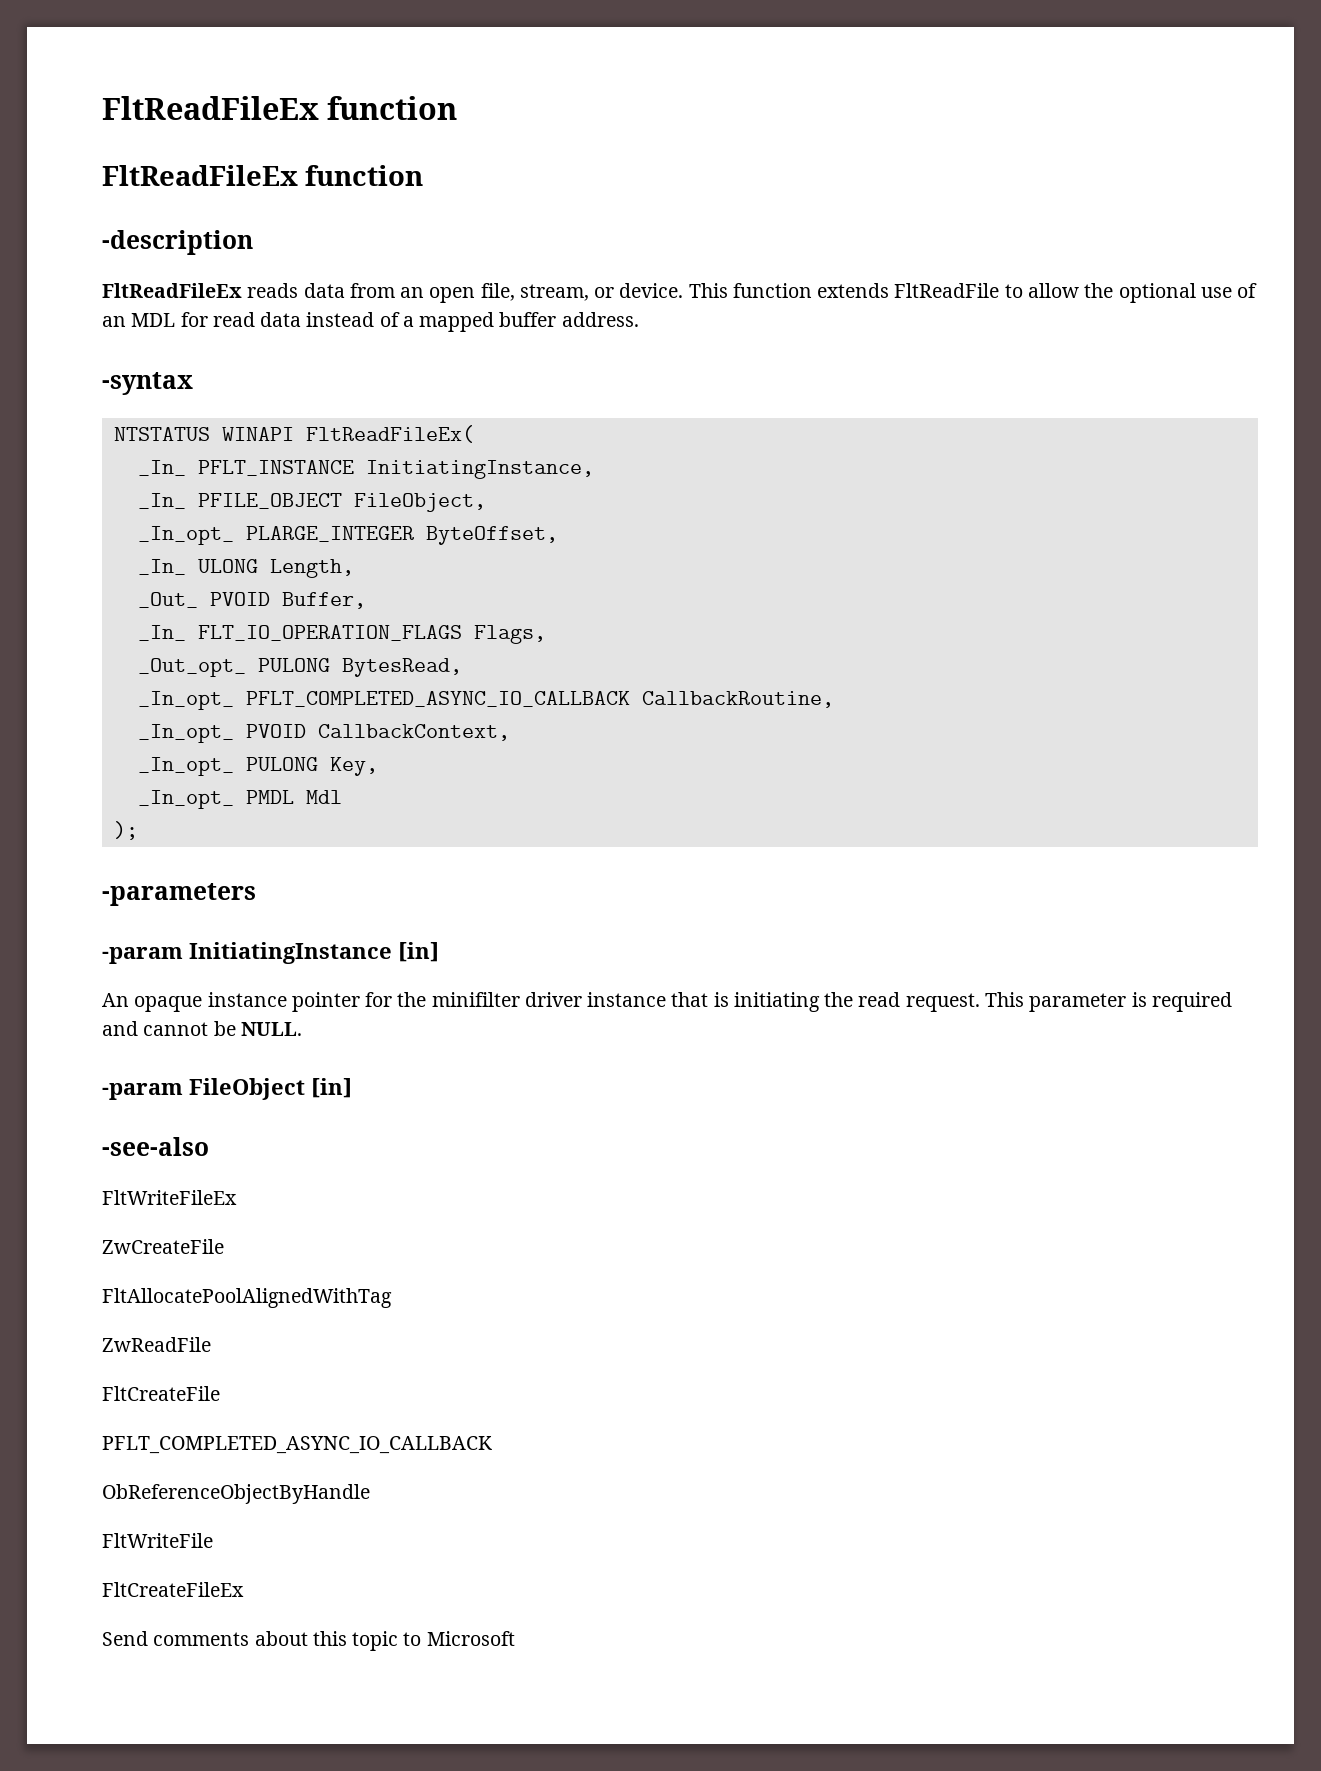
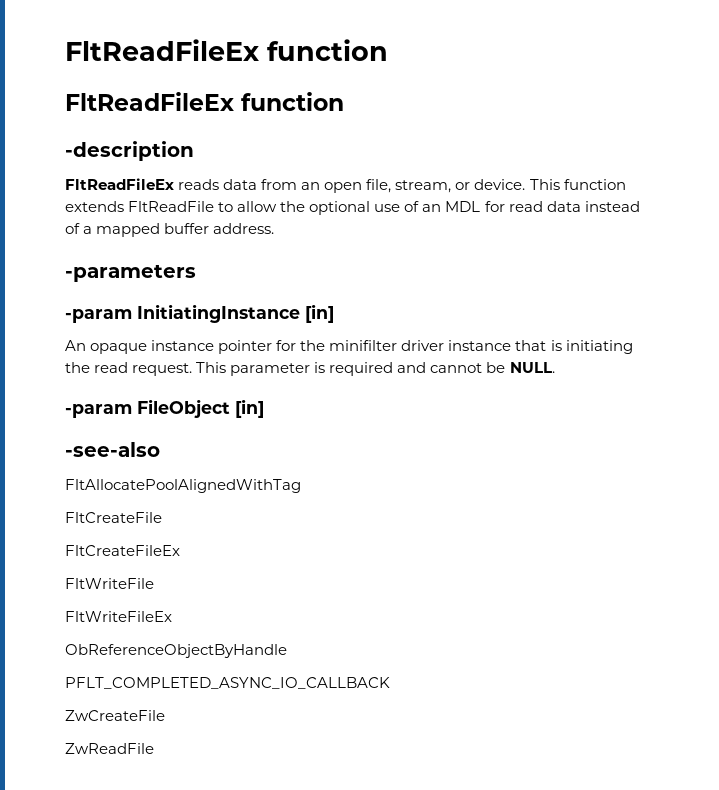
- -syntax
- NTSTATUS WINAPI FltReadFileEx(
- _In_ PFLT_INSTANCE InitiatingInstance,
- _In_ PFILE_OBJECT FileObject,
- _In_opt_ PLARGE_INTEGER ByteOffset,
- _In_ ULONG Length,
- _Out_ PVOID Buffer,
- _In_ FLT_IO_OPERATION_FLAGS Flags,
- _Out_opt_ PULONG BytesRead,
- _In_opt_ PFLT_COMPLETED_ASYNC_IO_CALLBACK CallbackRoutine,
- _In_opt_ PVOID CallbackContext,
- _In_opt_ PULONG Key,
- _In_opt_ PMDL Mdl
- );
+ FltAllocatePoolAlignedWithTag
+ FltCreateFile
+ FltCreateFileEx
+ FltWriteFile
+ ObReferenceObjectByHandle
+ PFLT_COMPLETED_ASYNC_IO_CALLBACK
- FltAllocatePoolAlignedWithTag
- FltCreateFile
- PFLT_COMPLETED_ASYNC_IO_CALLBACK
- ObReferenceObjectByHandle
- FltWriteFile
- FltCreateFileEx
- Send comments about this topic to Microsoft

